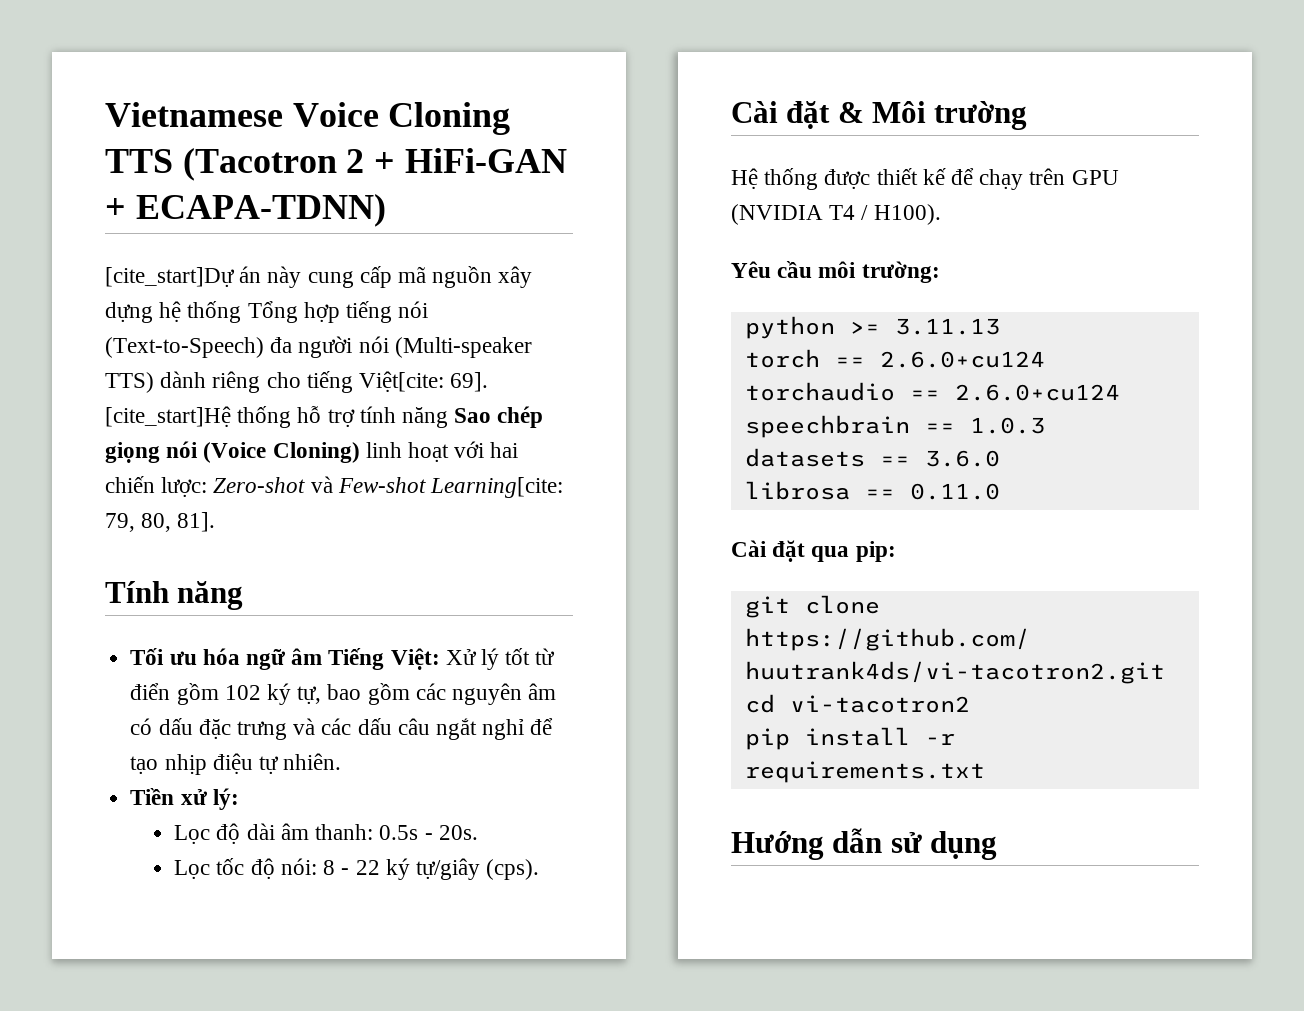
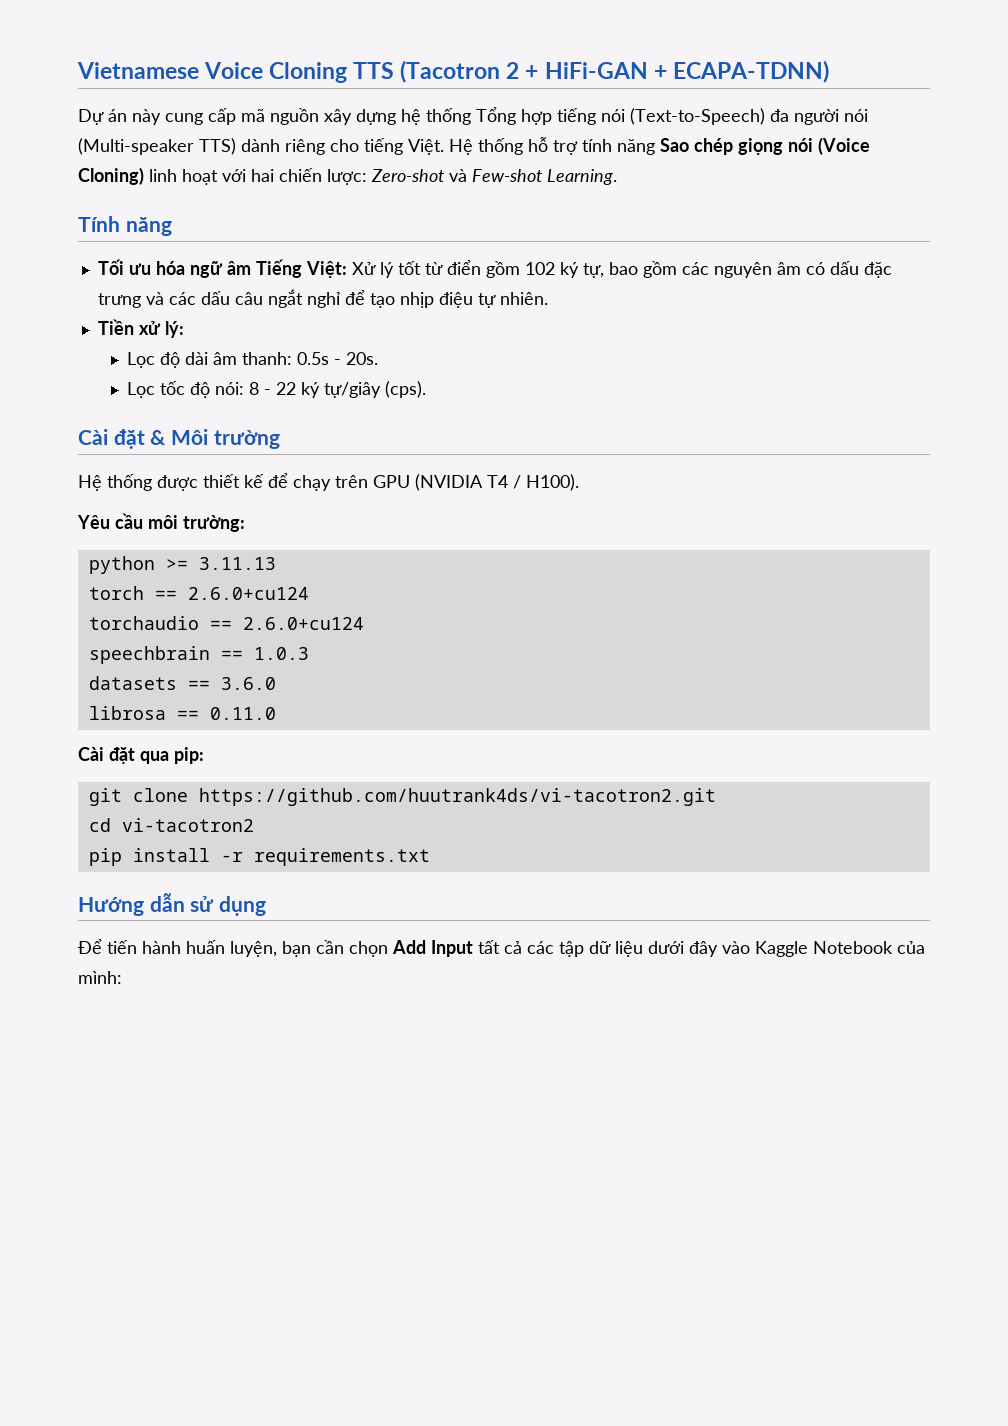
- [cite_start]Dự án này cung cấp mã nguồn xây dựng hệ thống Tổng hợp tiếng nói (Text-to-Speech) đa người nói (Multi-speaker TTS) dành riêng cho tiếng Việt[cite: 69]. [cite_start]Hệ thống hỗ trợ tính năng Sao chép giọng nói (Voice Cloning) linh hoạt với hai chiến lược: Zero-shot và Few-shot Learning[cite: 79, 80, 81].
+ Dự án này cung cấp mã nguồn xây dựng hệ thống Tổng hợp tiếng nói (Text-to-Speech) đa người nói (Multi-speaker TTS) dành riêng cho tiếng Việt. Hệ thống hỗ trợ tính năng Sao chép giọng nói (Voice Cloning) linh hoạt với hai chiến lược: Zero-shot và Few-shot Learning.
+ Để tiến hành huấn luyện, bạn cần chọn Add Input tất cả các tập dữ liệu dưới đây vào Kaggle Notebook của mình:

